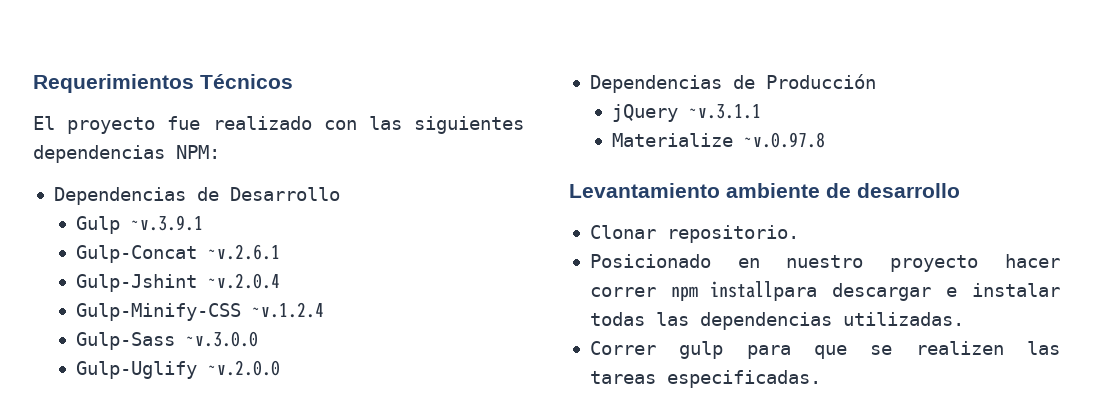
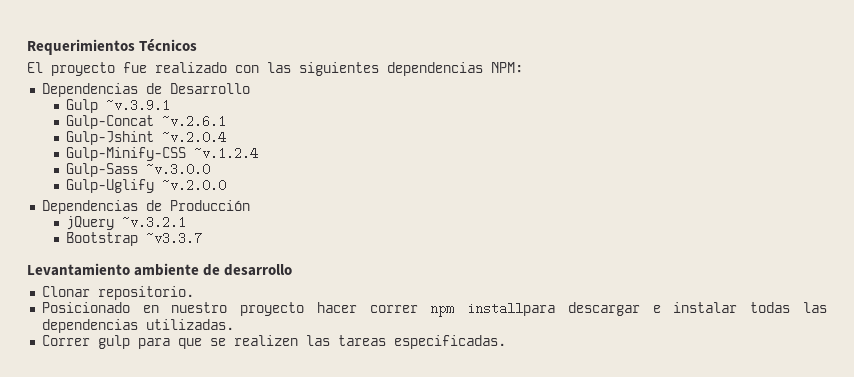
- jQuery ~v.3.1.1
- Materialize ~v.0.97.8
+ jQuery ~v.3.2.1
+ Bootstrap ~v3.3.7

